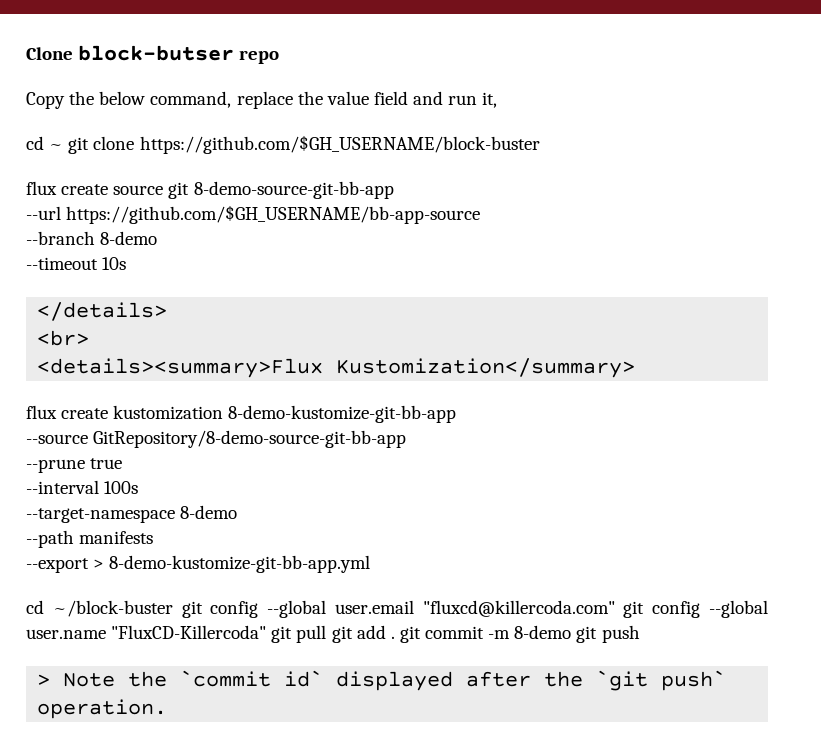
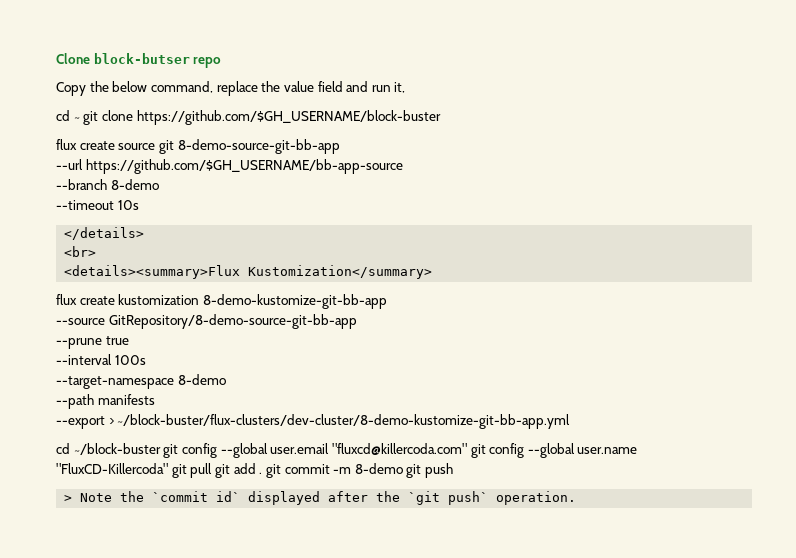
- --export > 8-demo-kustomize-git-bb-app.yml
+ --export > ~/block-buster/flux-clusters/dev-cluster/8-demo-kustomize-git-bb-app.yml

